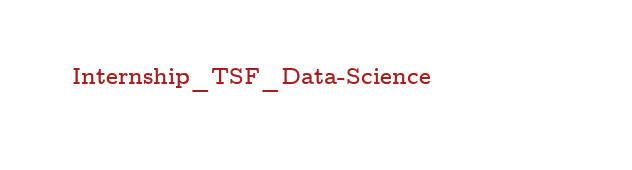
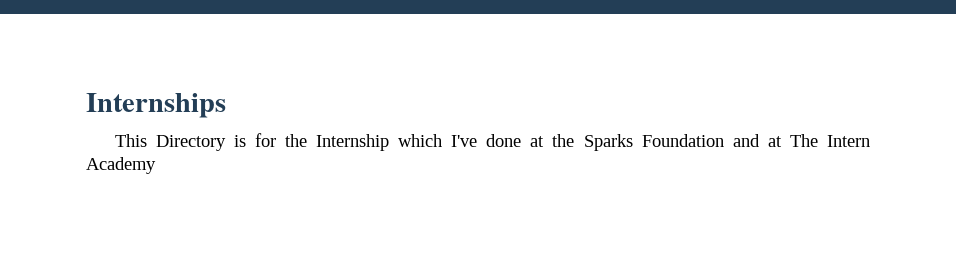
- Internship_TSF_Data-Science
+ Internships
+ This Directory is for the Internship which I've done at the Sparks Foundation and at The Intern Academy

